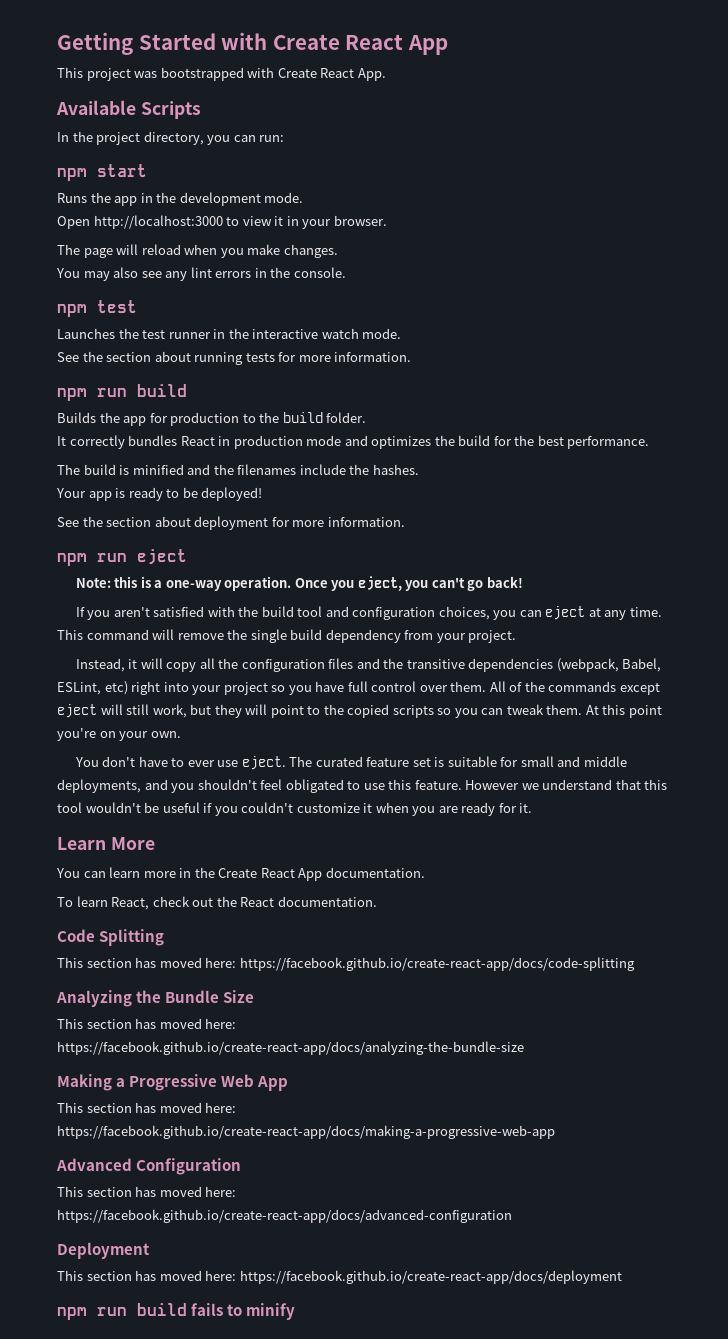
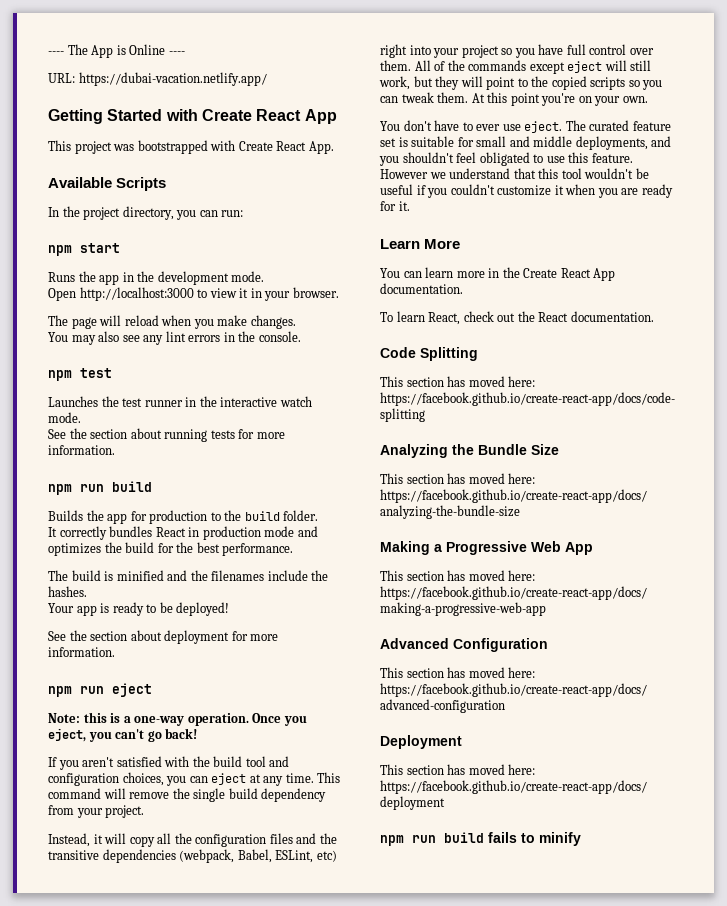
+ ---- The App is Online ----
+ URL: https://dubai-vacation.netlify.app/

